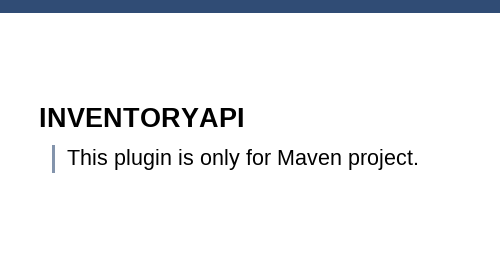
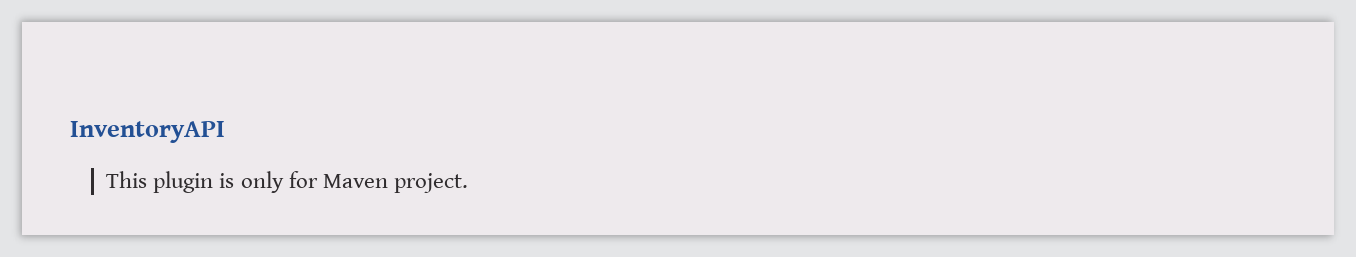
- INVENTORYAPI
+ InventoryAPI

